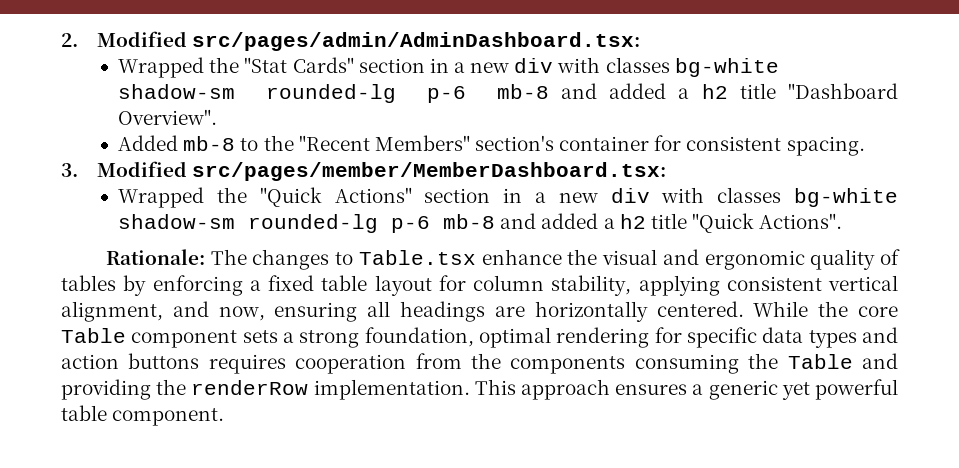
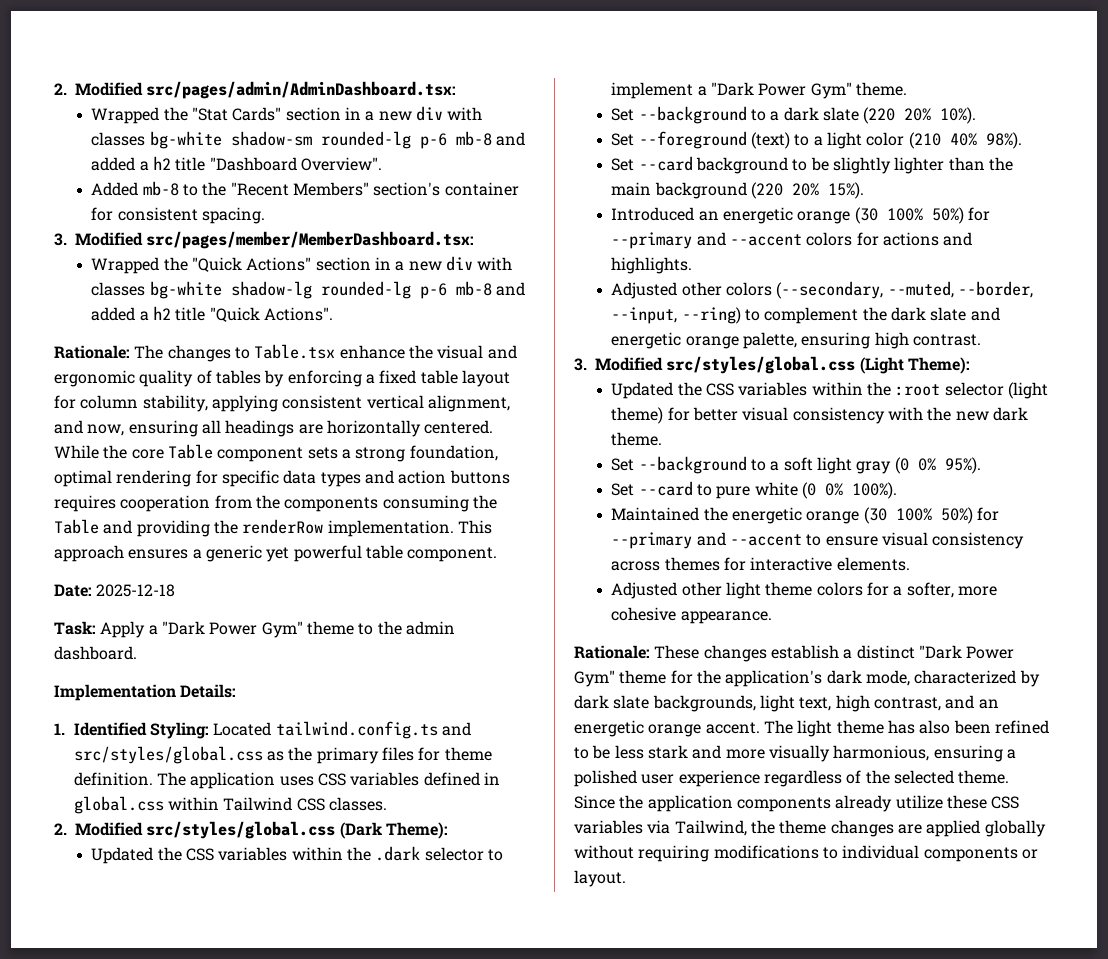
- Wrapped the "Quick Actions" section in a new div with classes bg-white shadow-sm rounded-lg p-6 mb-8 and added a h2 title "Quick Actions".
+ Wrapped the "Quick Actions" section in a new div with classes bg-white shadow-lg rounded-lg p-6 mb-8 and added a h2 title "Quick Actions".
+ Date: 2025-12-18
+ Task: Apply a "Dark Power Gym" theme to the admin dashboard.
+ Implementation Details:
+ 1. Identified Styling: Located tailwind.config.ts and src/styles/global.css as the primary files for theme definition. The application uses CSS variables defined in global.css within Tailwind CSS classes.
+ 2. Modified src/styles/global.css (Dark Theme):
+ Updated the CSS variables within the .dark selector to implement a "Dark Power Gym" theme.
+ Set --background to a dark slate (220 20% 10%).
+ Set --foreground (text) to a light color (210 40% 98%).
+ Set --card background to be slightly lighter than the main background (220 20% 15%).
+ Introduced an energetic orange (30 100% 50%) for --primary and --accent colors for actions and highlights.
+ Adjusted other colors (--secondary, --muted, --border, --input, --ring) to complement the dark slate and energetic orange palette, ensuring high contrast.
+ 3. Modified src/styles/global.css (Light Theme):
+ Updated the CSS variables within the :root selector (light theme) for better visual consistency with the new dark theme.
+ Set --background to a soft light gray (0 0% 95%).
+ Set --card to pure white (0 0% 100%).
+ Maintained the energetic orange (30 100% 50%) for --primary and --accent to ensure visual consistency across themes for interactive elements.
+ Adjusted other light theme colors for a softer, more cohesive appearance.
+ Rationale: These changes establish a distinct "Dark Power Gym" theme for the application's dark mode, characterized by dark slate backgrounds, light text, high contrast, and an energetic orange accent. The light theme has also been refined to be less stark and more visually harmonious, ensuring a polished user experience regardless of the selected theme. Since the application components already utilize these CSS variables via Tailwind, the theme changes are applied globally without requiring modifications to individual components or layout.

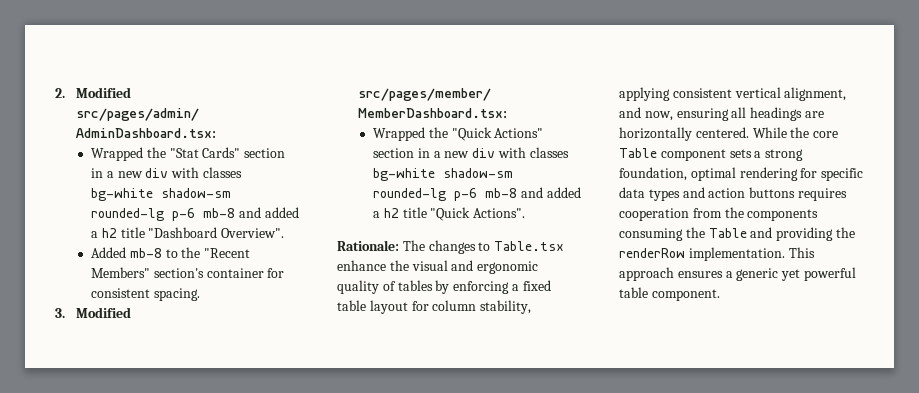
- Wrapped the "Quick Actions" section in a new div with classes bg-white shadow-lg rounded-lg p-6 mb-8 and added a h2 title "Quick Actions".
+ Wrapped the "Quick Actions" section in a new div with classes bg-white shadow-sm rounded-lg p-6 mb-8 and added a h2 title "Quick Actions".
- Date: 2025-12-18
- Task: Apply a "Dark Power Gym" theme to the admin dashboard.
- Implementation Details:
- 1. Identified Styling: Located tailwind.config.ts and src/styles/global.css as the primary files for theme definition. The application uses CSS variables defined in global.css within Tailwind CSS classes.
- 2. Modified src/styles/global.css (Dark Theme):
- Updated the CSS variables within the .dark selector to implement a "Dark Power Gym" theme.
- Set --background to a dark slate (220 20% 10%).
- Set --foreground (text) to a light color (210 40% 98%).
- Set --card background to be slightly lighter than the main background (220 20% 15%).
- Introduced an energetic orange (30 100% 50%) for --primary and --accent colors for actions and highlights.
- Adjusted other colors (--secondary, --muted, --border, --input, --ring) to complement the dark slate and energetic orange palette, ensuring high contrast.
- 3. Modified src/styles/global.css (Light Theme):
- Updated the CSS variables within the :root selector (light theme) for better visual consistency with the new dark theme.
- Set --background to a soft light gray (0 0% 95%).
- Set --card to pure white (0 0% 100%).
- Maintained the energetic orange (30 100% 50%) for --primary and --accent to ensure visual consistency across themes for interactive elements.
- Adjusted other light theme colors for a softer, more cohesive appearance.
- Rationale: These changes establish a distinct "Dark Power Gym" theme for the application's dark mode, characterized by dark slate backgrounds, light text, high contrast, and an energetic orange accent. The light theme has also been refined to be less stark and more visually harmonious, ensuring a polished user experience regardless of the selected theme. Since the application components already utilize these CSS variables via Tailwind, the theme changes are applied globally without requiring modifications to individual components or layout.

